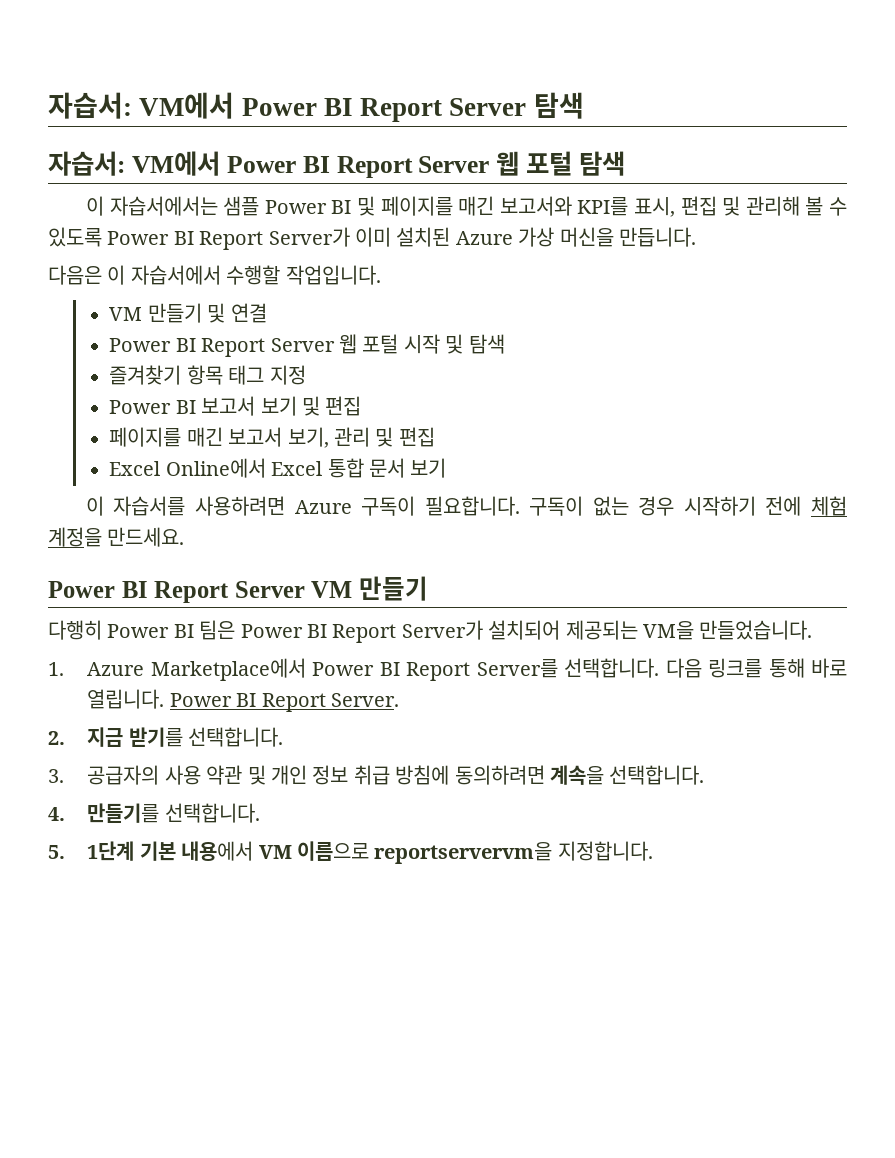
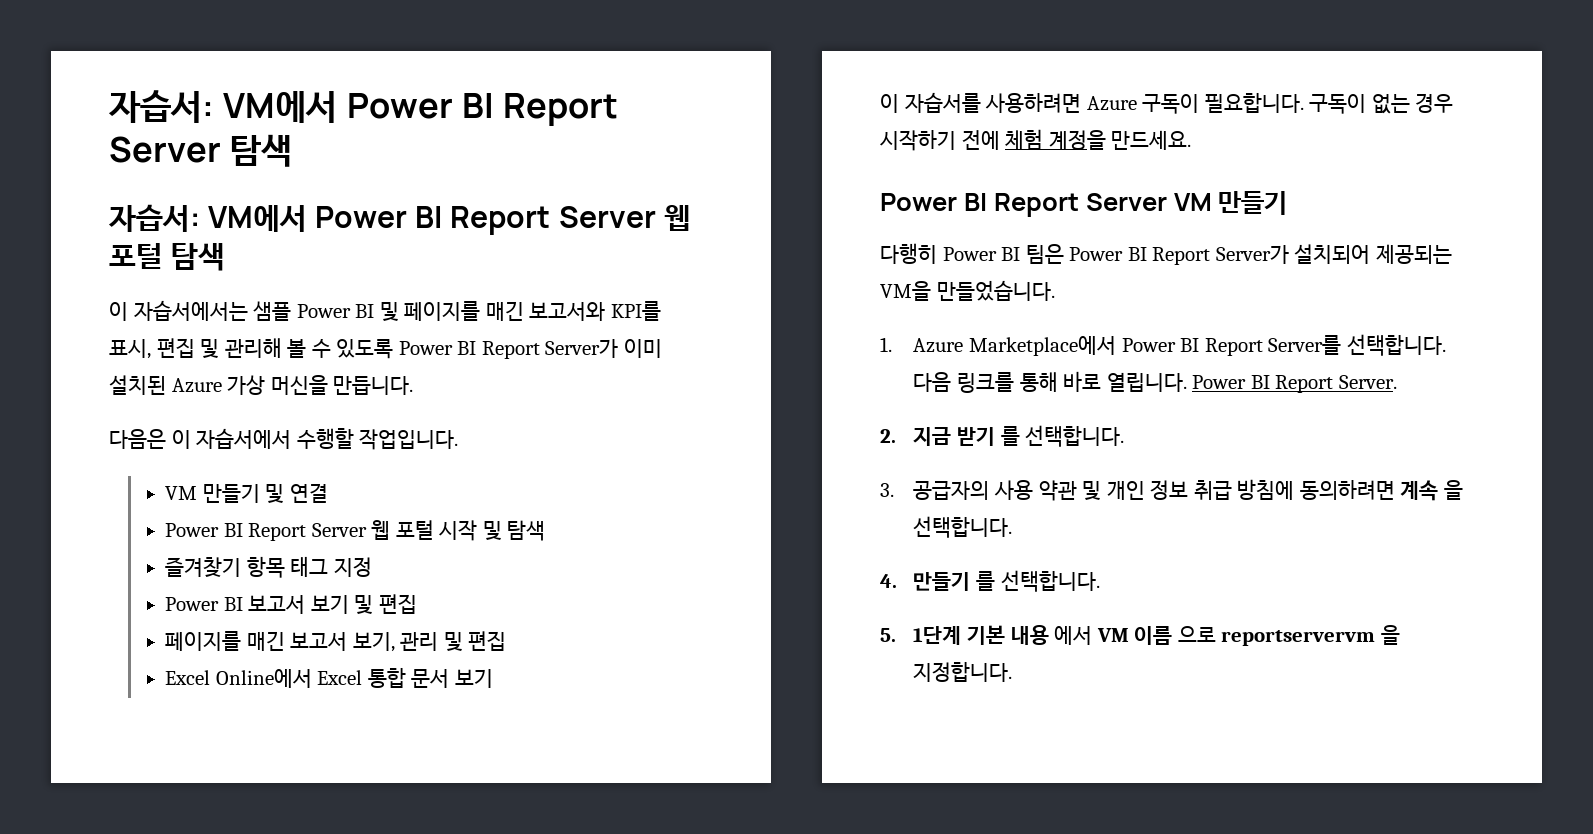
- 2. 지금 받기를 선택합니다.
+ 2. 지금 받기 를 선택합니다.
- 3. 공급자의 사용 약관 및 개인 정보 취급 방침에 동의하려면 계속을 선택합니다.
+ 3. 공급자의 사용 약관 및 개인 정보 취급 방침에 동의하려면 계속 을 선택합니다.
- 4. 만들기를 선택합니다.
+ 4. 만들기 를 선택합니다.
- 5. 1단계 기본 내용에서 VM 이름으로 reportservervm을 지정합니다.
+ 5. 1단계 기본 내용 에서 VM 이름 으로 reportservervm 을 지정합니다.

